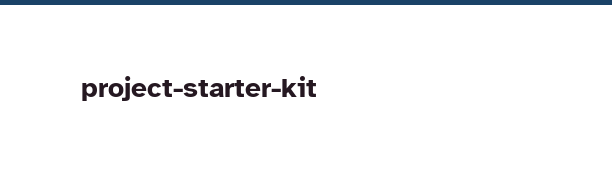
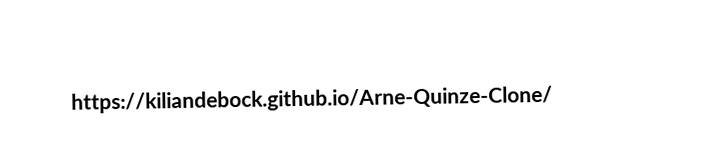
- project-starter-kit
+ https://kiliandebock.github.io/Arne-Quinze-Clone/

